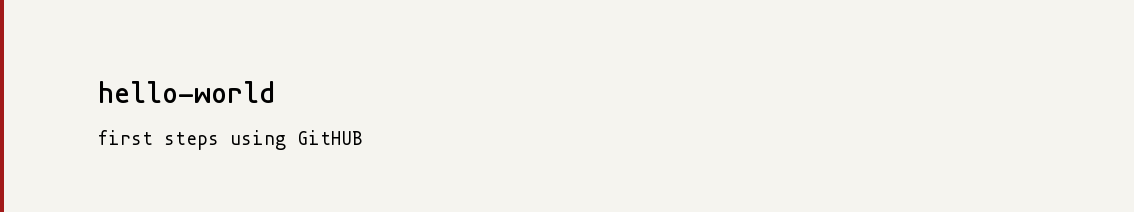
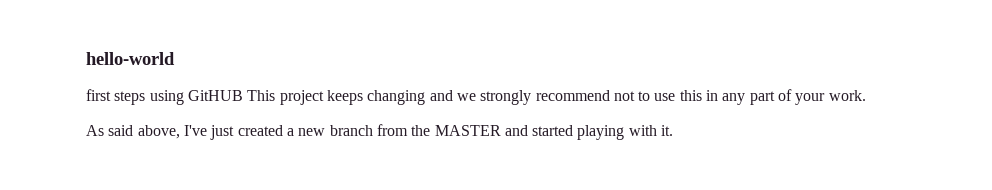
- first steps using GitHUB
+ first steps using GitHUB This project keeps changing and we strongly recommend not to use this in any part of your work.
+ As said above, I've just created a new branch from the MASTER and started playing with it.

